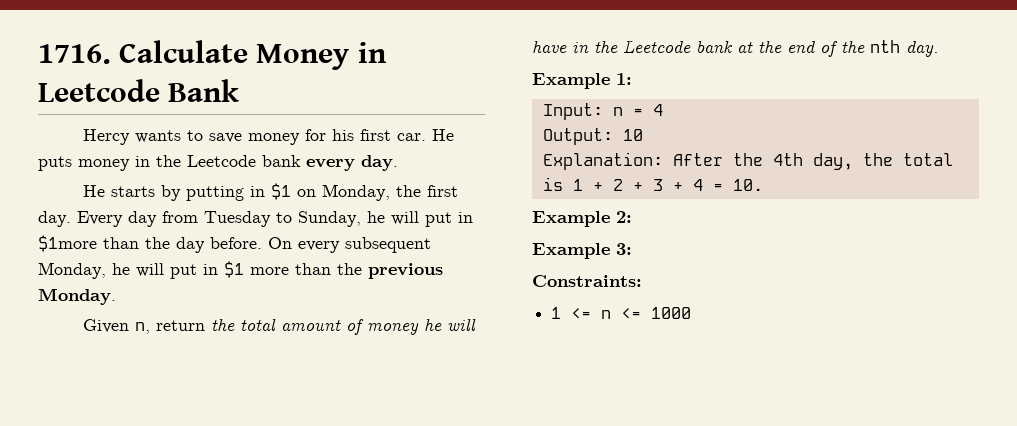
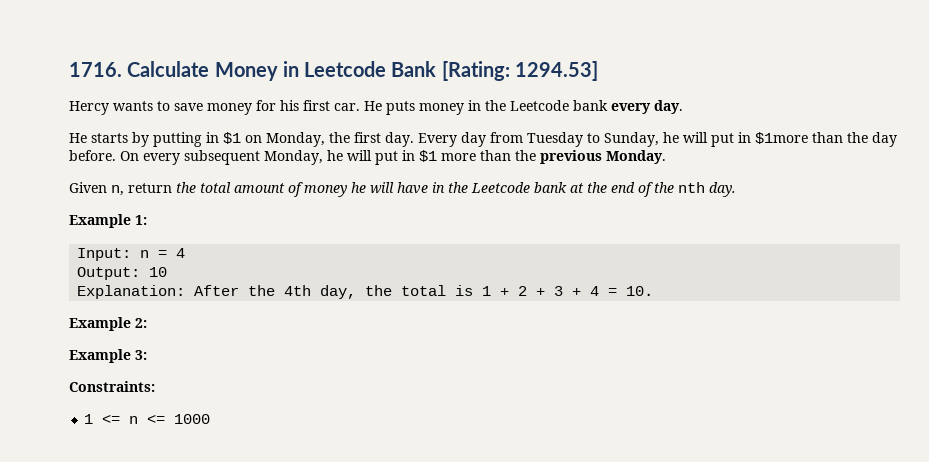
- Calculate Money in Leetcode Bank
+ Calculate Money in Leetcode Bank [Rating: 1294.53]

